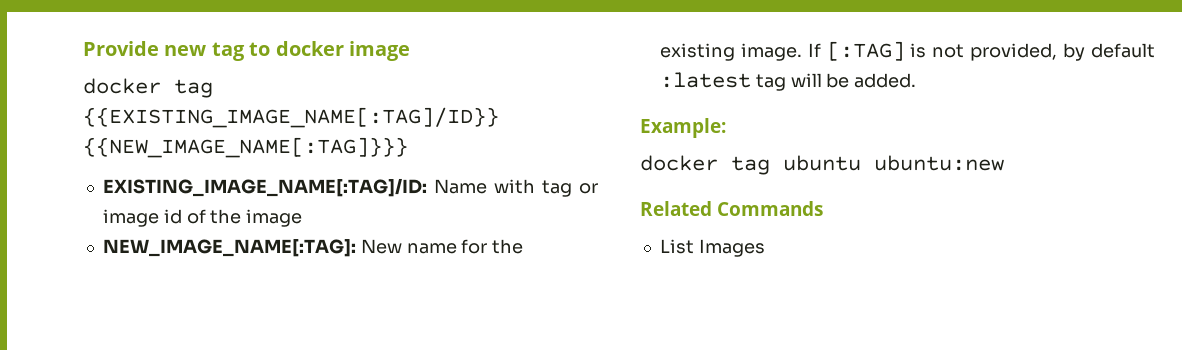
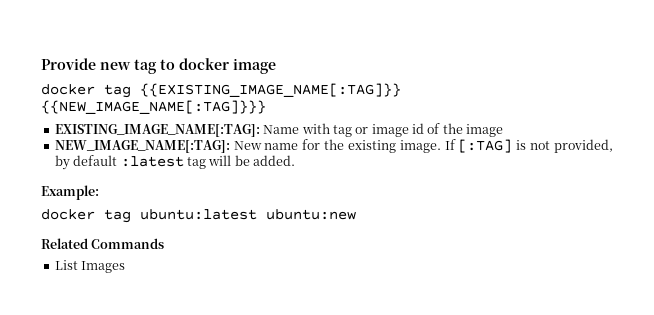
- docker tag {{EXISTING_IMAGE_NAME[:TAG]/ID}} {{NEW_IMAGE_NAME[:TAG]}}}
+ docker tag {{EXISTING_IMAGE_NAME[:TAG]}} {{NEW_IMAGE_NAME[:TAG]}}}
- EXISTING_IMAGE_NAME[:TAG]/ID: Name with tag or image id of the image
+ EXISTING_IMAGE_NAME[:TAG]: Name with tag or image id of the image
- docker tag ubuntu ubuntu:new
+ docker tag ubuntu:latest ubuntu:new

